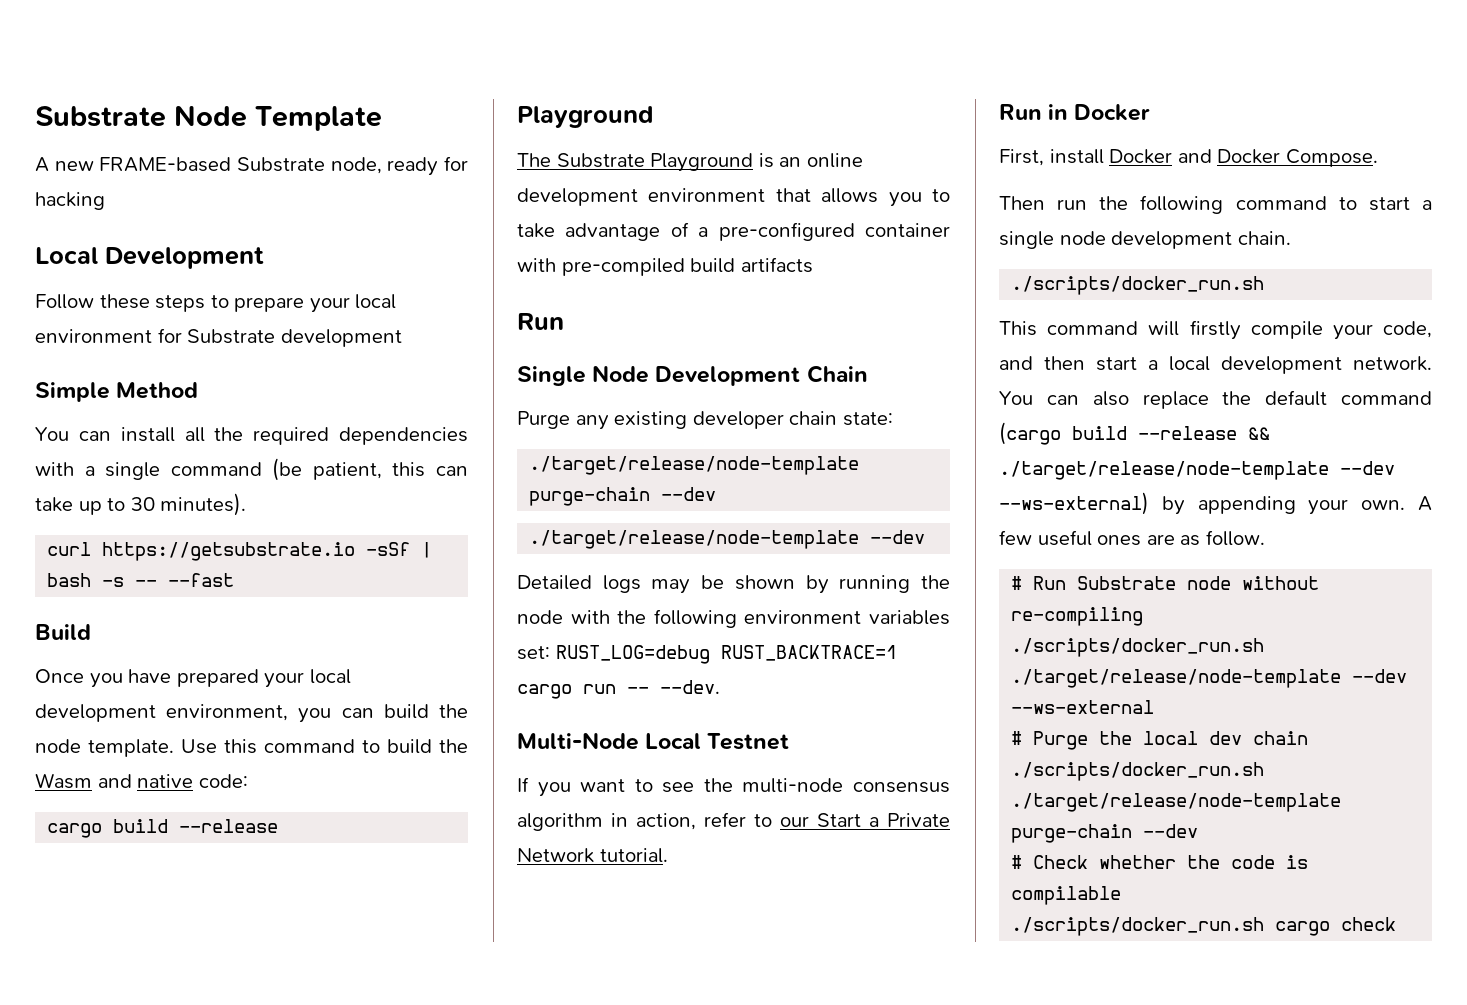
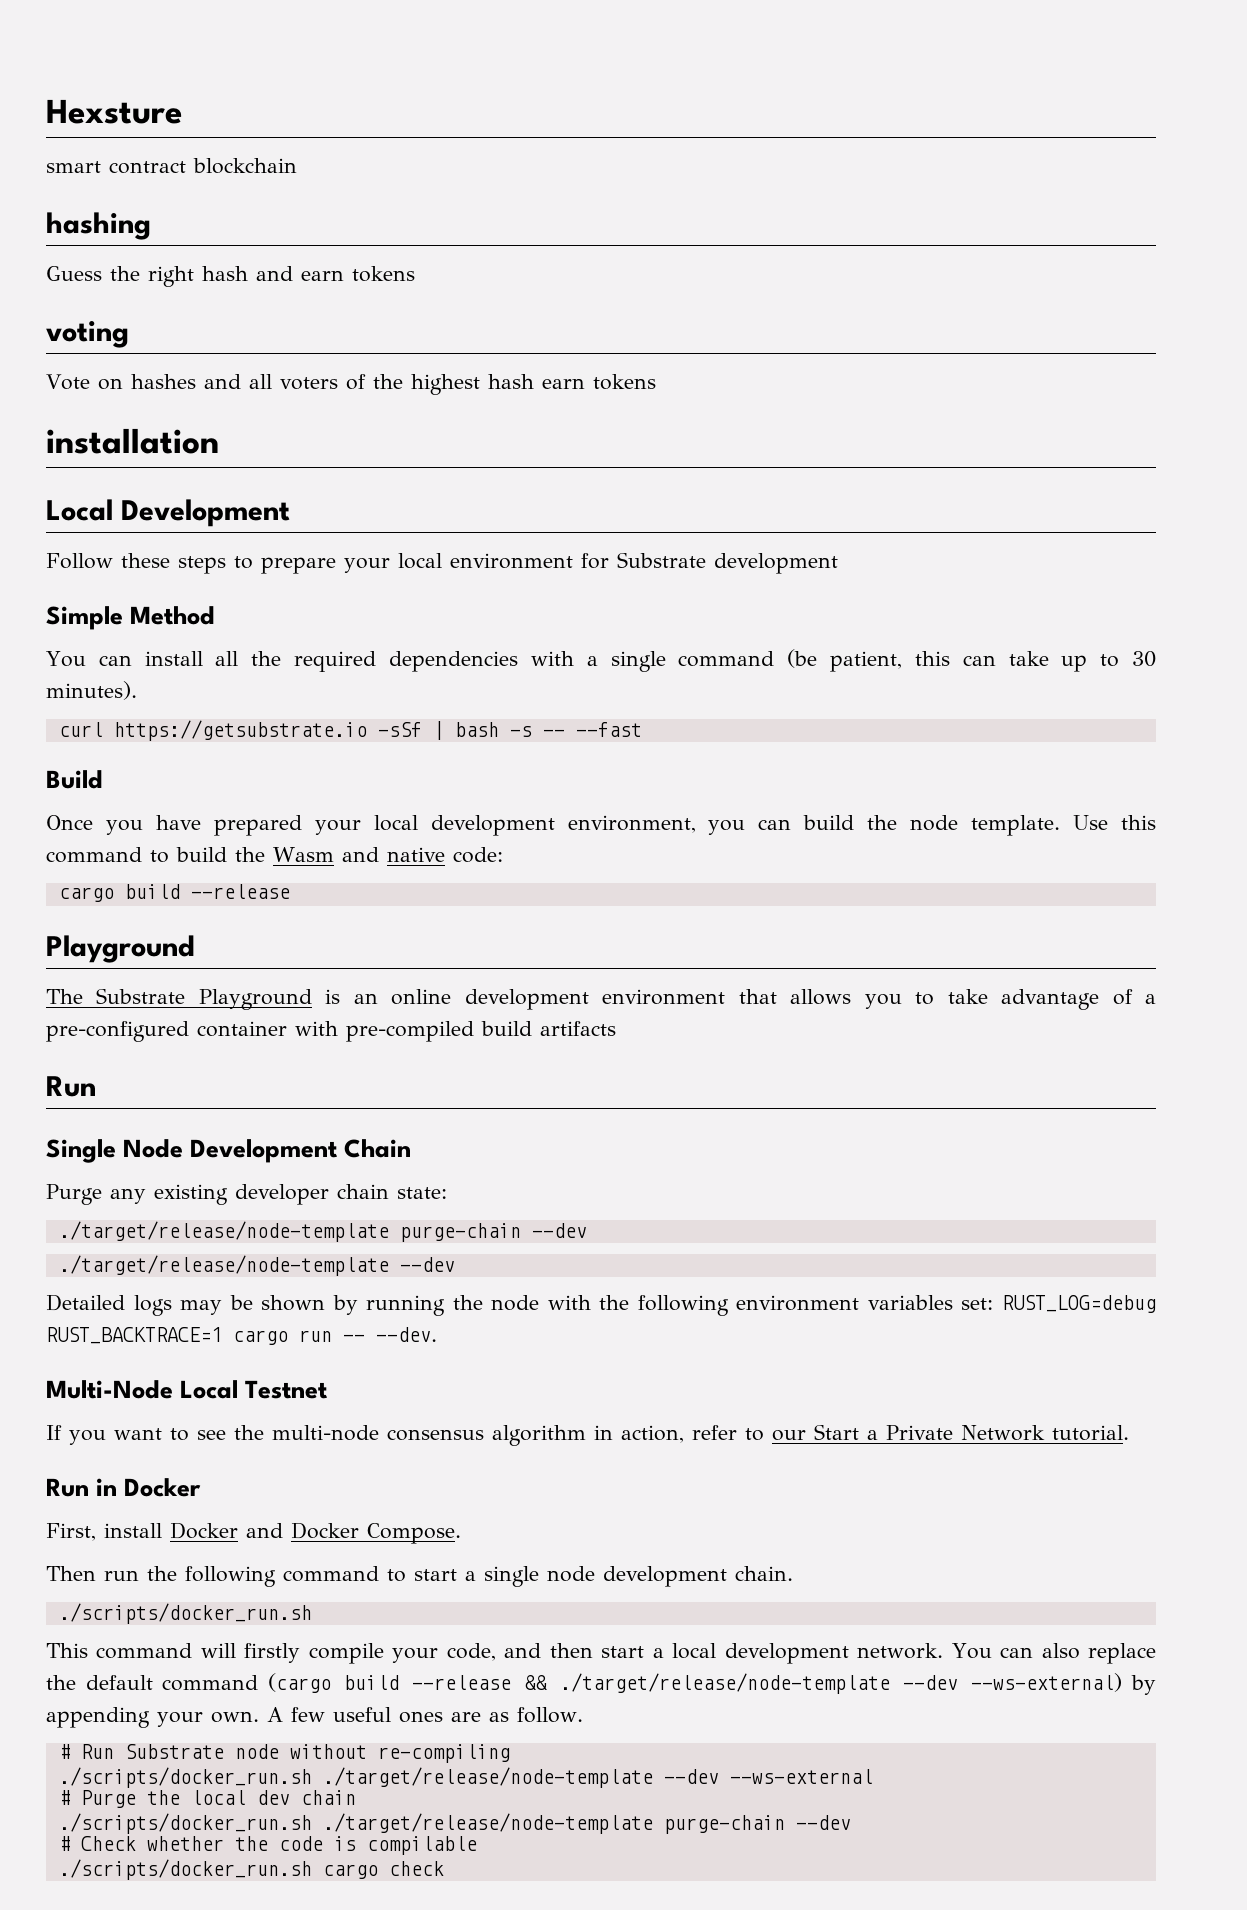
- Substrate Node Template
- A new FRAME-based Substrate node, ready for hacking
+ Hexsture
+ smart contract blockchain
+ hashing
+ Guess the right hash and earn tokens
+ voting
+ Vote on hashes and all voters of the highest hash earn tokens
+ installation

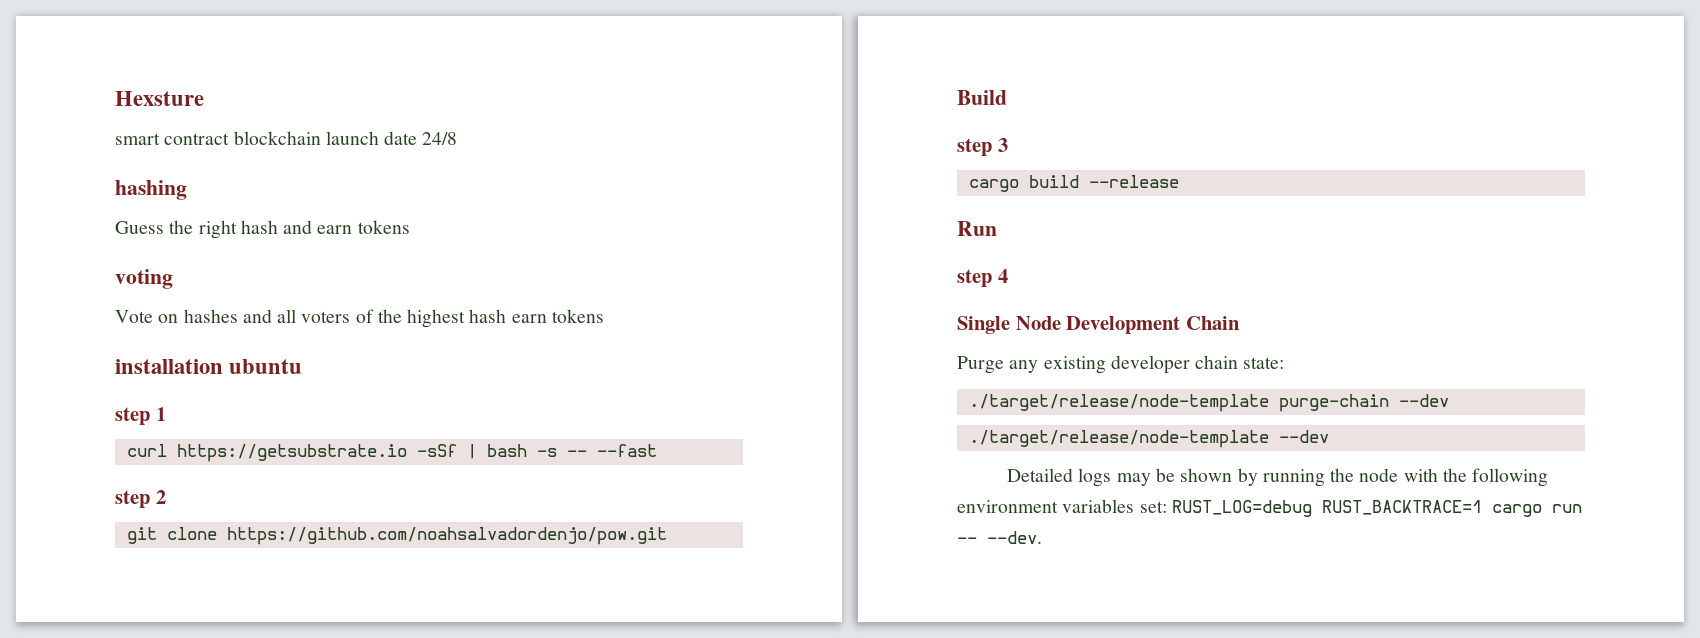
- smart contract blockchain
+ smart contract blockchain launch date 24/8
- installation
- Local Development
- Follow these steps to prepare your local environment for Substrate development
- Simple Method
- You can install all the required dependencies with a single command (be patient, this can take up to 30 minutes).
+ installation ubuntu
+ step 1
+ step 2
+ git clone https://github.com/noahsalvadordenjo/pow.git
  Build
- Once you have prepared your local development environment, you can build the node template. Use this command to build the Wasm and native code:
+ step 3
  cargo build --release
- Playground
- The Substrate Playground is an online development environment that allows you to take advantage of a pre-configured container with pre-compiled build artifacts
  Run
+ step 4
- Multi-Node Local Testnet
- If you want to see the multi-node consensus algorithm in action, refer to our Start a Private Network tutorial.
- Run in Docker
- First, install Docker and Docker Compose.
- Then run the following command to start a single node development chain.
- ./scripts/docker_run.sh
- This command will firstly compile your code, and then start a local development network. You can also replace the default command (cargo build --release && ./target/release/node-template --dev --ws-external) by appending your own. A few useful ones are as follow.
- # Run Substrate node without re-compiling
- ./scripts/docker_run.sh ./target/release/node-template --dev --ws-external
- # Purge the local dev chain
- ./scripts/docker_run.sh ./target/release/node-template purge-chain --dev
- # Check whether the code is compilable
- ./scripts/docker_run.sh cargo check

